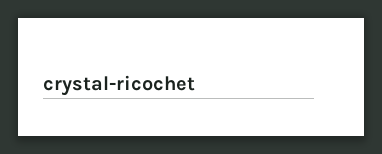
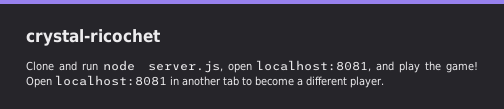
+ Clone and run node server.js, open localhost:8081, and play the game! Open localhost:8081 in another tab to become a different player.

